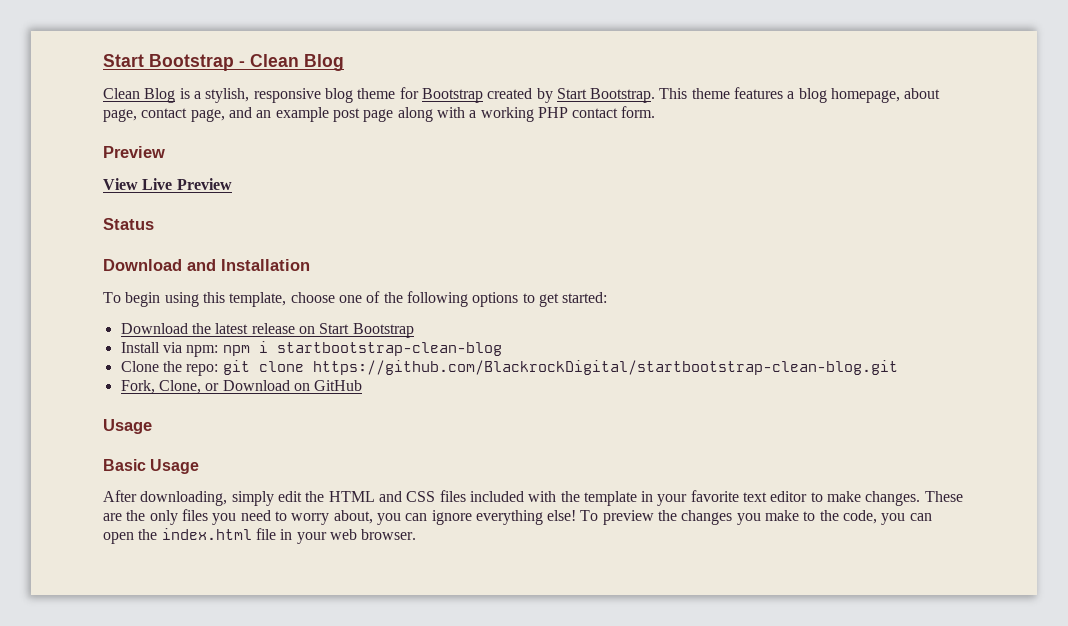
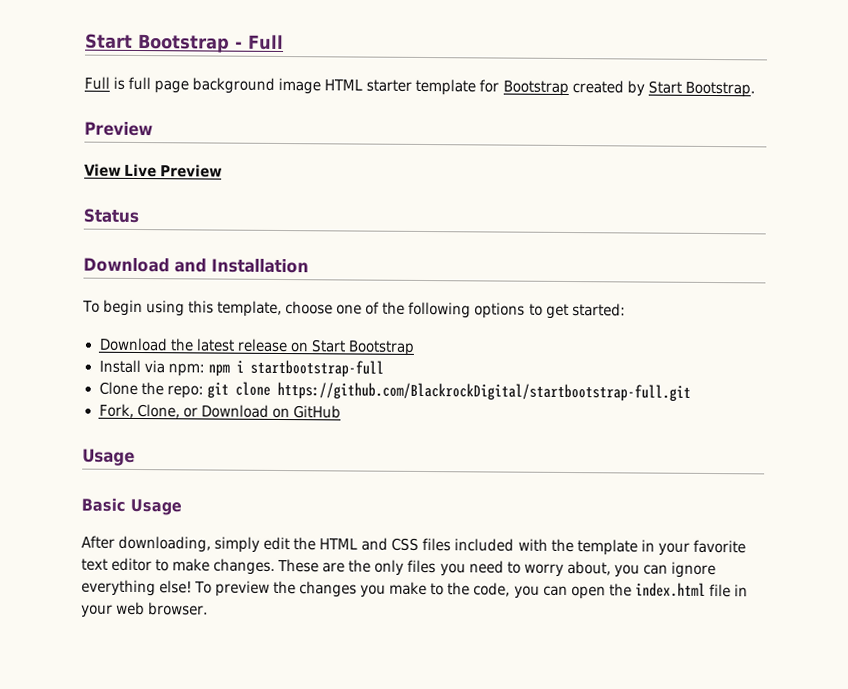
- Start Bootstrap - Clean Blog
- Clean Blog is a stylish, responsive blog theme for Bootstrap created by Start Bootstrap. This theme features a blog homepage, about page, contact page, and an example post page along with a working PHP contact form.
+ Start Bootstrap - Full
+ Full is full page background image HTML starter template for Bootstrap created by Start Bootstrap.
- Install via npm: npm i startbootstrap-clean-blog
+ Install via npm: npm i startbootstrap-full
- Clone the repo: git clone https://github.com/BlackrockDigital/startbootstrap-clean-blog.git
+ Clone the repo: git clone https://github.com/BlackrockDigital/startbootstrap-full.git

